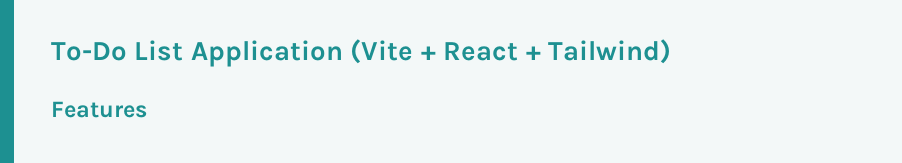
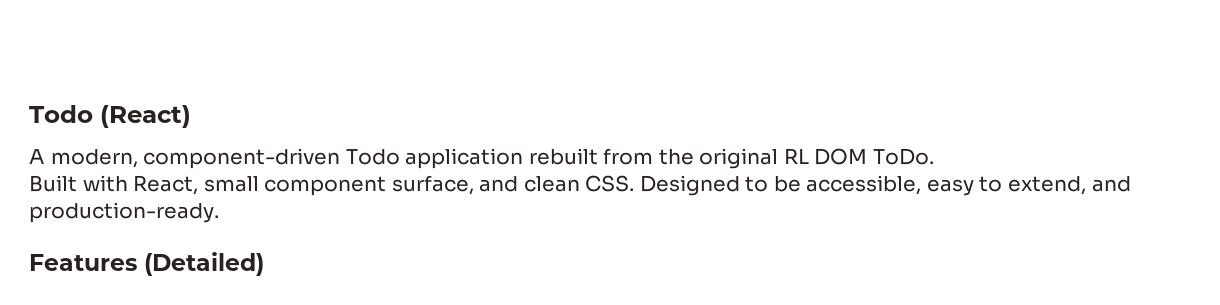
- To-Do List Application (Vite + React + Tailwind)
+ Todo (React)
+ A modern, component-driven Todo application rebuilt from the original RL DOM ToDo.
+ Built with React, small component surface, and clean CSS. Designed to be accessible, easy to extend, and production-ready.
- Features
+ Features (Detailed)

